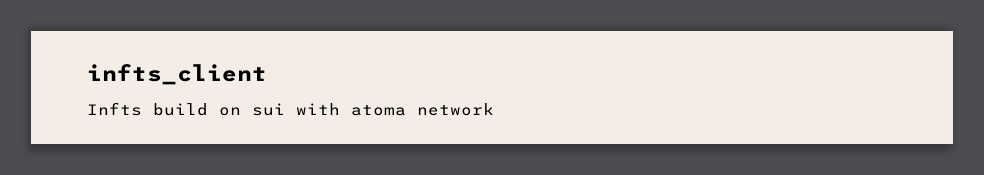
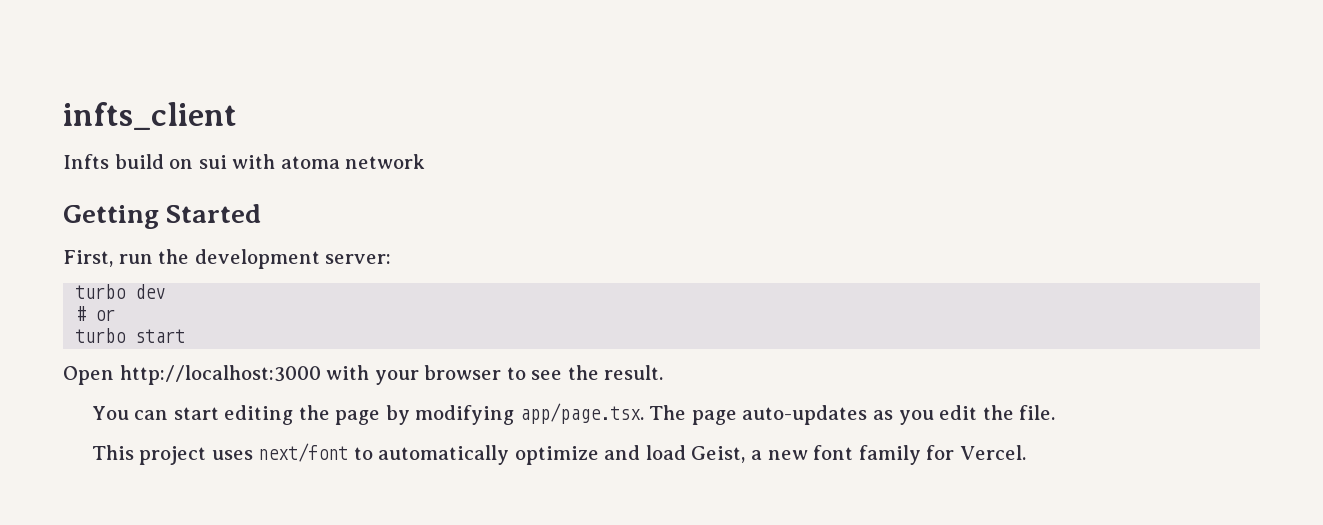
+ Getting Started
+ First, run the development server:
+ turbo dev
+ # or
+ turbo start
+ Open http://localhost:3000 with your browser to see the result.
+ You can start editing the page by modifying app/page.tsx. The page auto-updates as you edit the file.
+ This project uses next/font to automatically optimize and load Geist, a new font family for Vercel.

